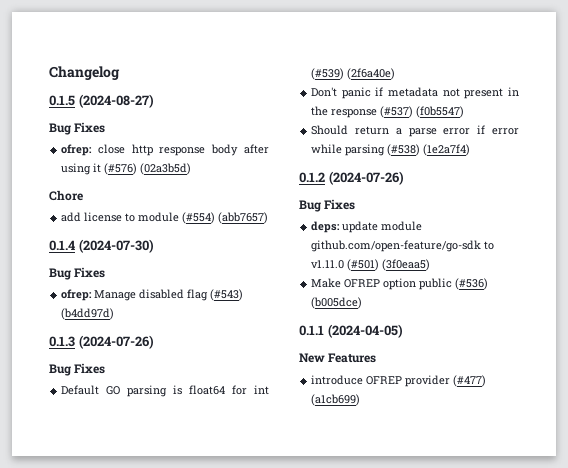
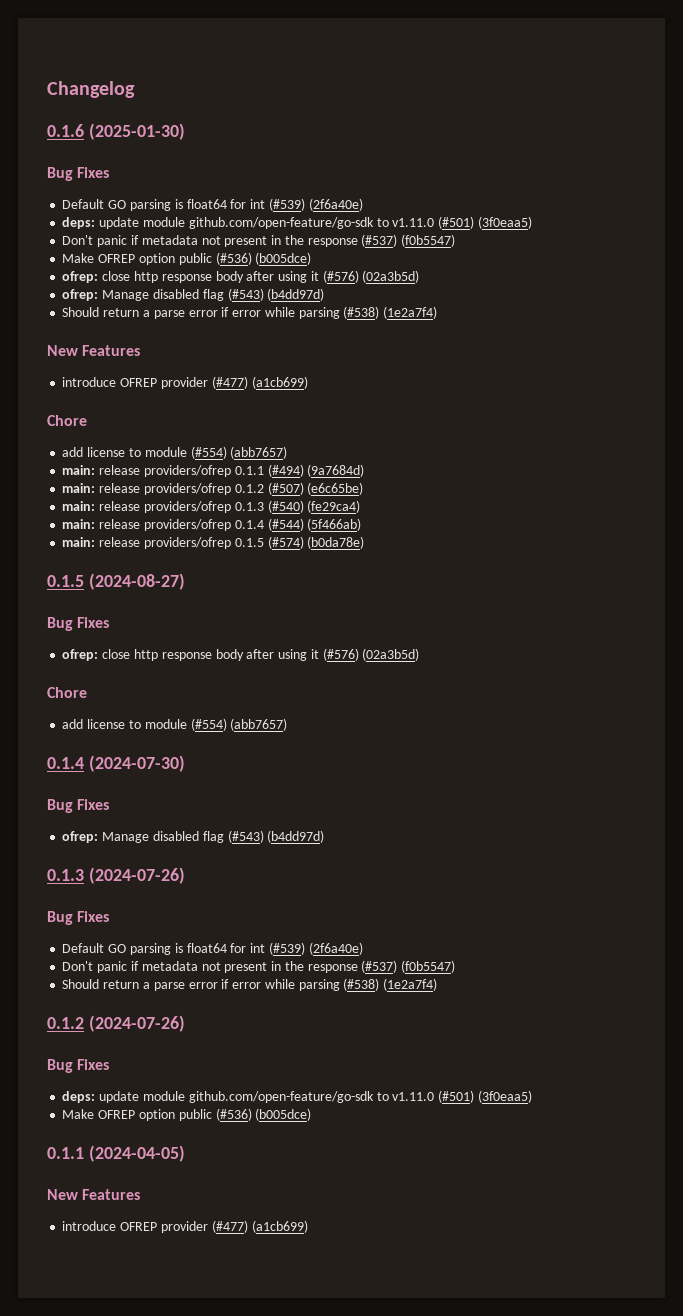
+ 0.1.6 (2025-01-30)
+ Bug Fixes
+ Default GO parsing is float64 for int (#539) (2f6a40e)
+ deps: update module github.com/open-feature/go-sdk to v1.11.0 (#501) (3f0eaa5)
+ Don't panic if metadata not present in the response (#537) (f0b5547)
+ Make OFREP option public (#536) (b005dce)
+ ofrep: close http response body after using it (#576) (02a3b5d)
+ ofrep: Manage disabled flag (#543) (b4dd97d)
+ Should return a parse error if error while parsing (#538) (1e2a7f4)
+ New Features
+ introduce OFREP provider (#477) (a1cb699)
+ Chore
+ add license to module (#554) (abb7657)
+ main: release providers/ofrep 0.1.1 (#494) (9a7684d)
+ main: release providers/ofrep 0.1.2 (#507) (e6c65be)
+ main: release providers/ofrep 0.1.3 (#540) (fe29ca4)
+ main: release providers/ofrep 0.1.4 (#544) (5f466ab)
+ main: release providers/ofrep 0.1.5 (#574) (b0da78e)

